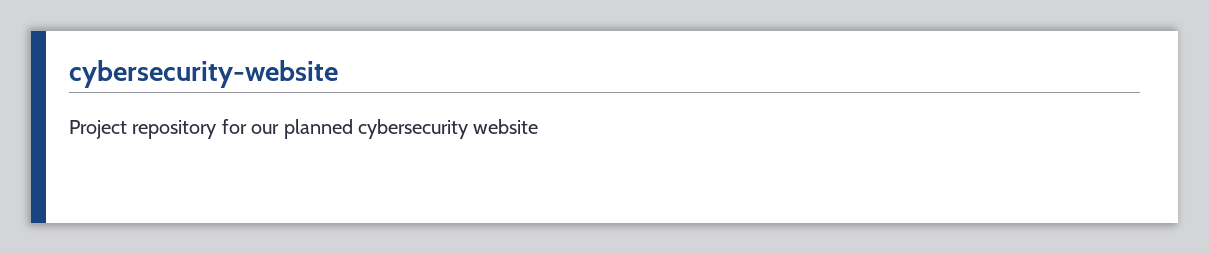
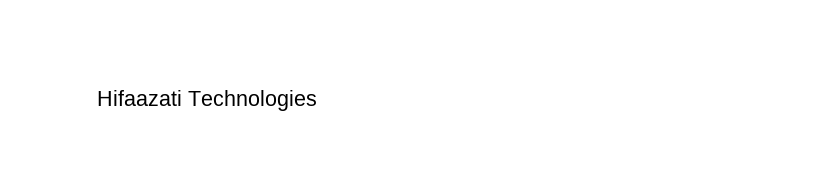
- cybersecurity-website
- Project repository for our planned cybersecurity website
+ Hifaazati Technologies

